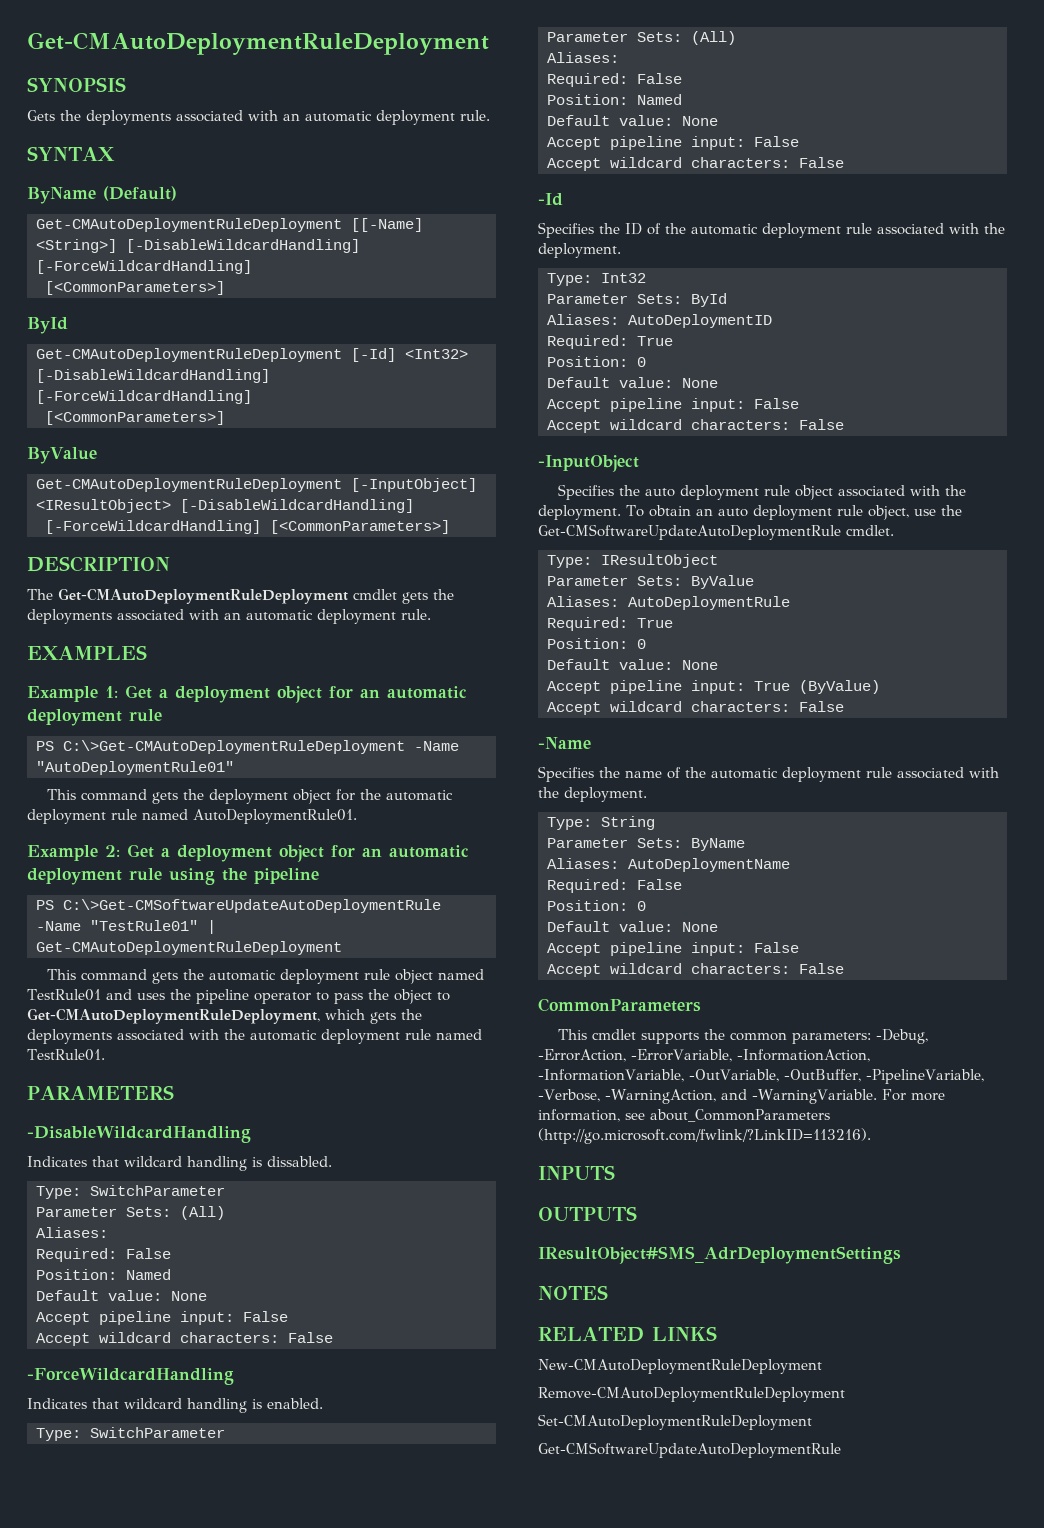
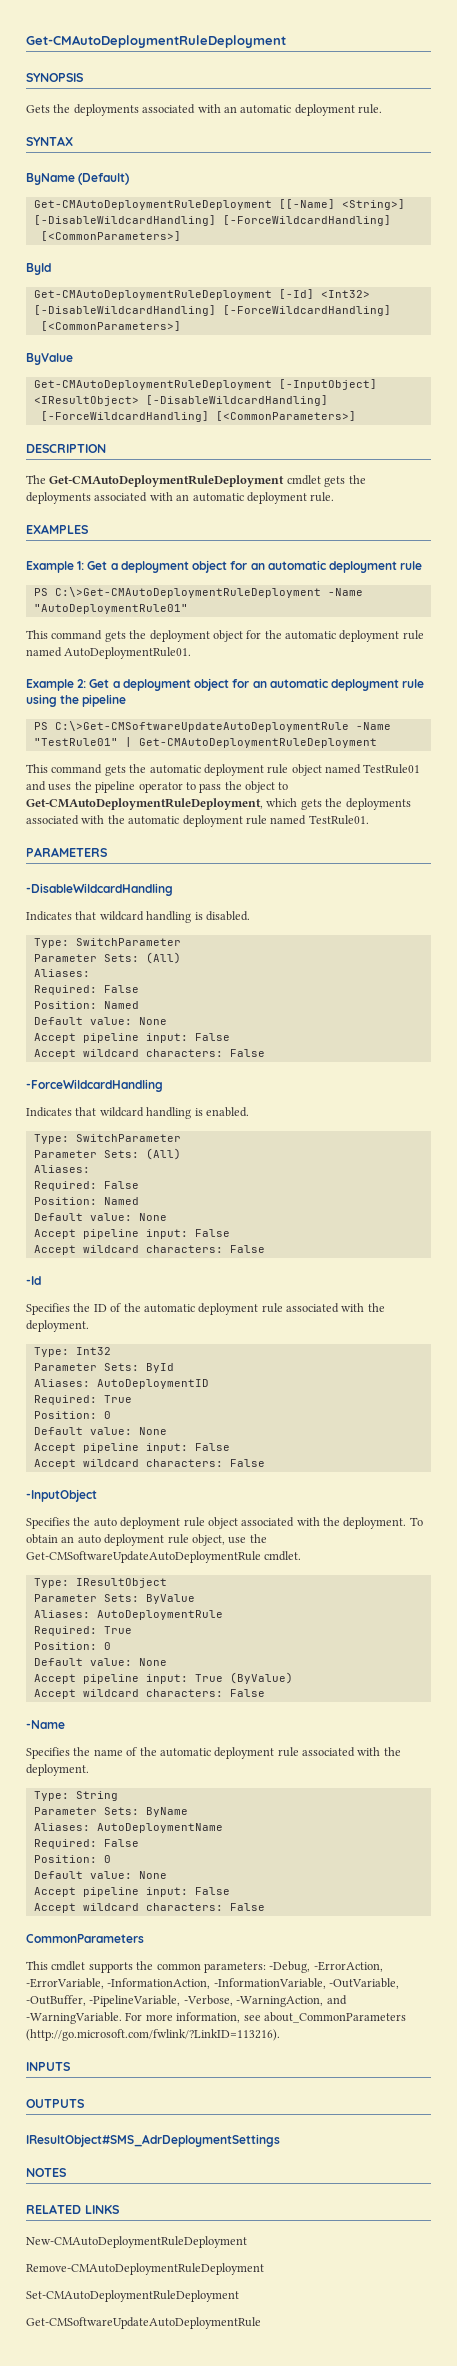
- Indicates that wildcard handling is dissabled.
+ Indicates that wildcard handling is disabled.

